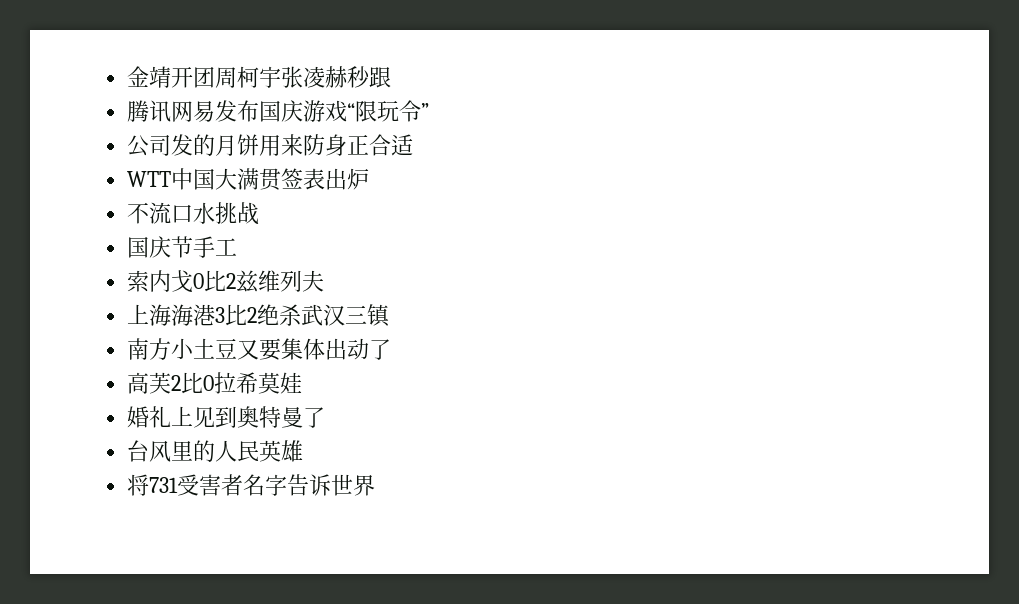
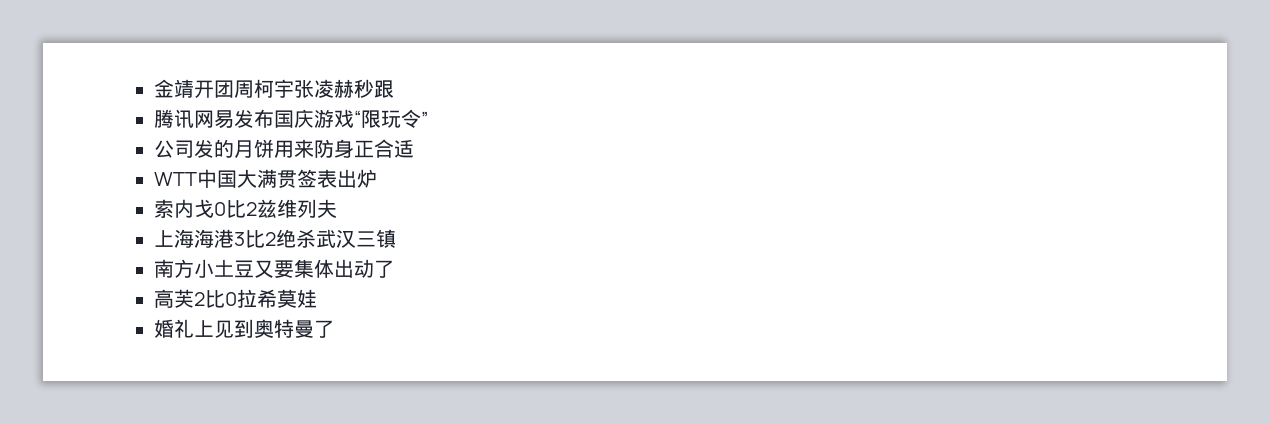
- 不流口水挑战
- 国庆节手工
- 台风里的人民英雄
- 将731受害者名字告诉世界

